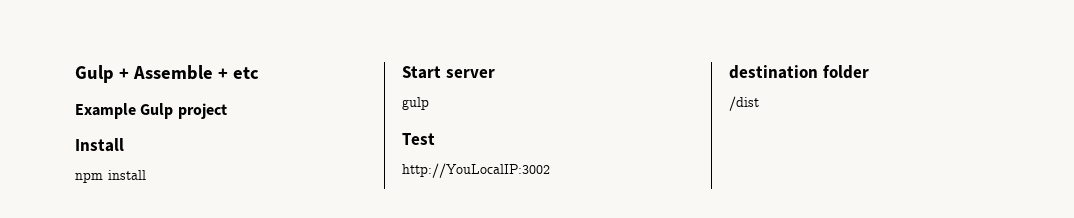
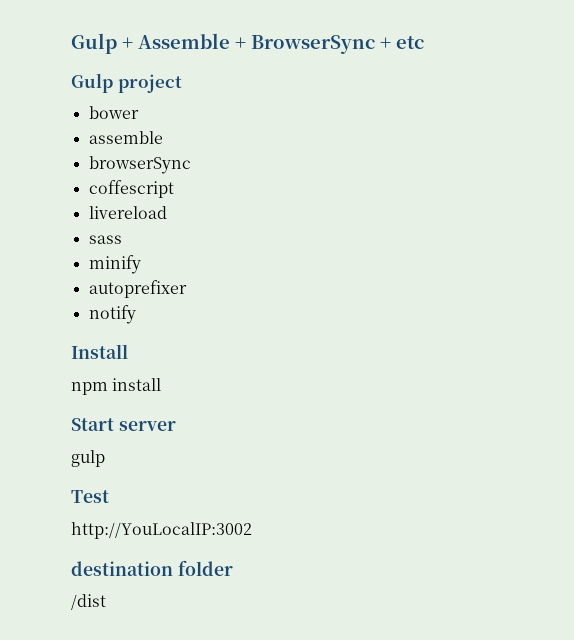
- Gulp + Assemble + etc
+ Gulp + Assemble + BrowserSync + etc
- Example Gulp project
+ Gulp project
+ bower
+ assemble
+ browserSync
+ coffescript
+ livereload
+ sass
+ minify
+ autoprefixer
+ notify

